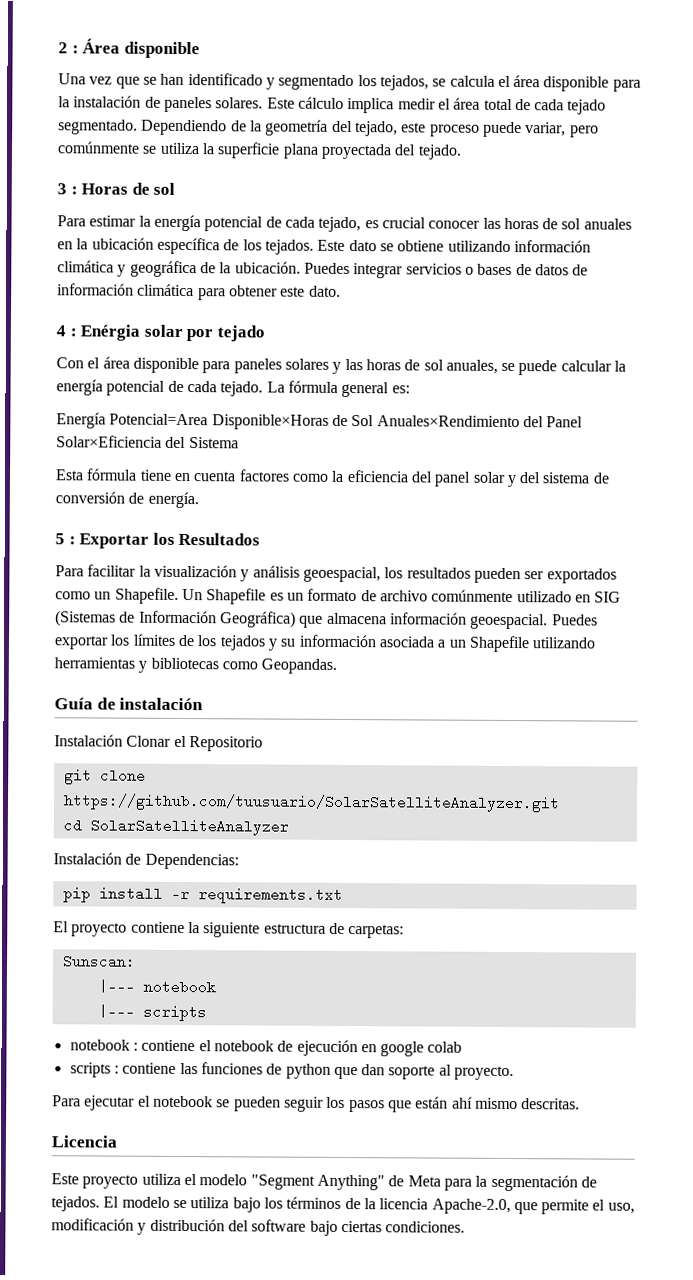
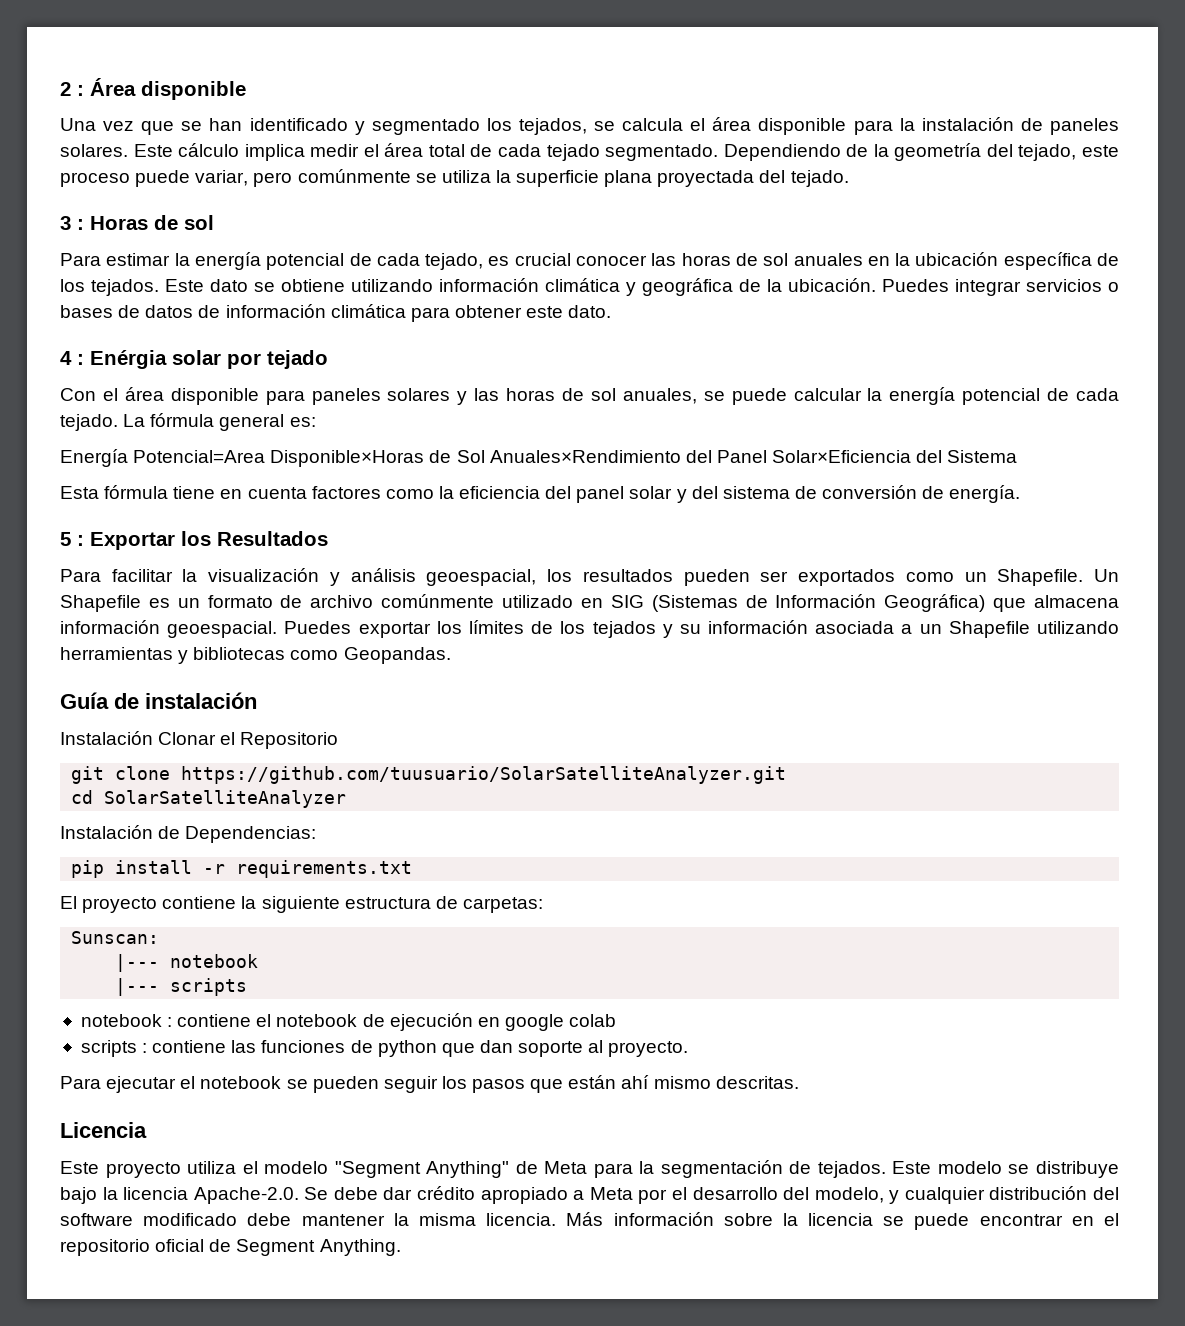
- El modelo se utiliza bajo los términos de la licencia Apache-2.0, que permite el uso, modificación y distribución del software bajo ciertas condiciones.
+ Este modelo se distribuye bajo la licencia Apache-2.0. Se debe dar crédito apropiado a Meta por el desarrollo del modelo, y cualquier distribución del software modificado debe mantener la misma licencia. Más información sobre la licencia se puede encontrar en el repositorio oficial de Segment Anything.

